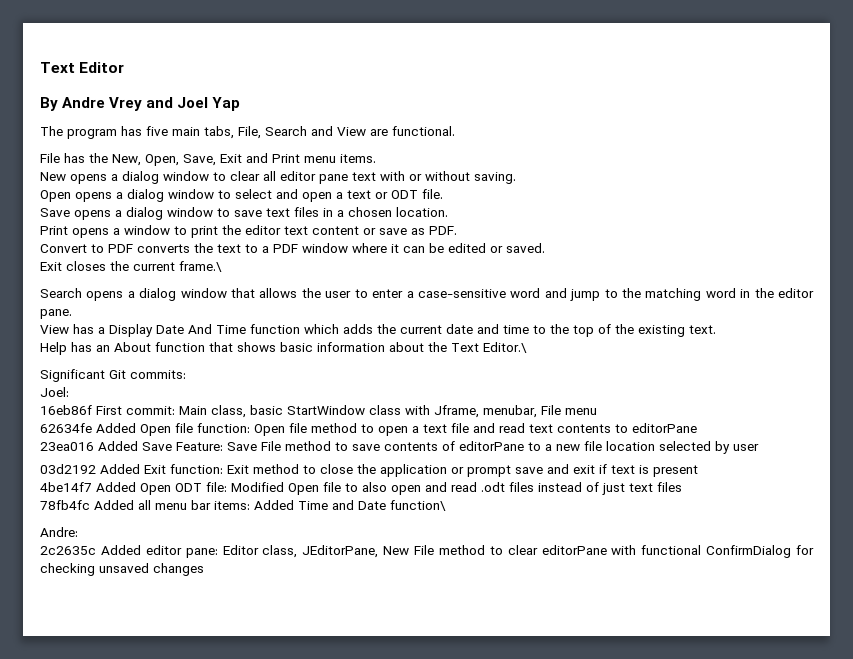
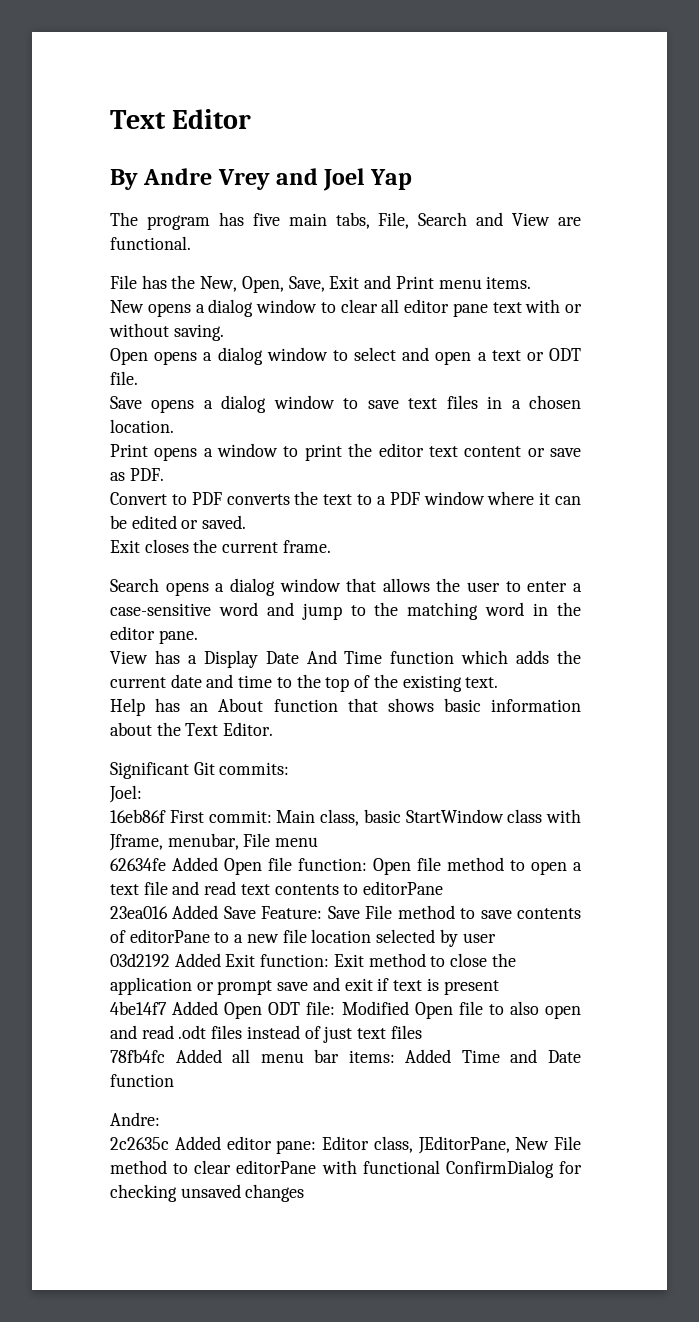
- Exit closes the current frame.\
+ Exit closes the current frame.
- Help has an About function that shows basic information about the Text Editor.\
+ Help has an About function that shows basic information about the Text Editor.
- 78fb4fc Added all menu bar items: Added Time and Date function\
+ 78fb4fc Added all menu bar items: Added Time and Date function

